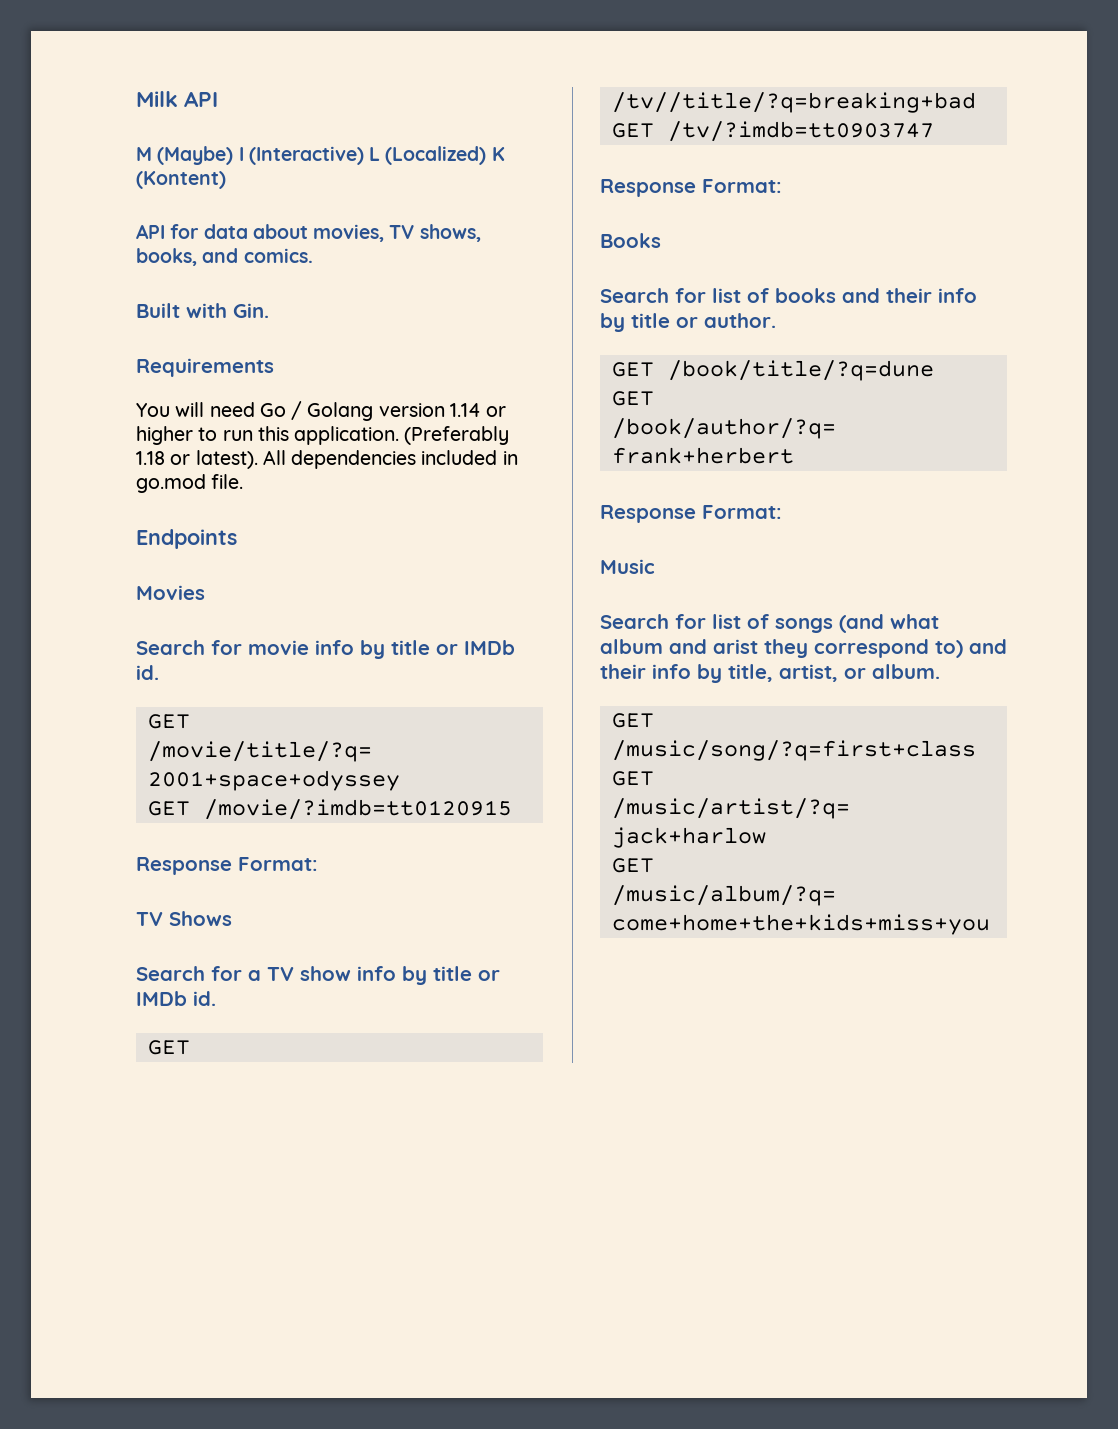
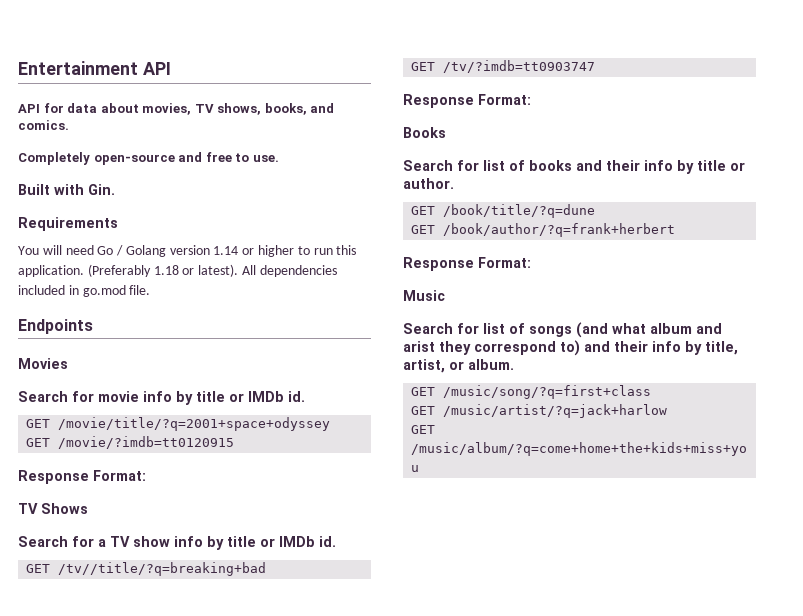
- Milk API
- M (Maybe) I (Interactive) L (Localized) K (Kontent)
+ Entertainment API
+ Completely open-source and free to use.

